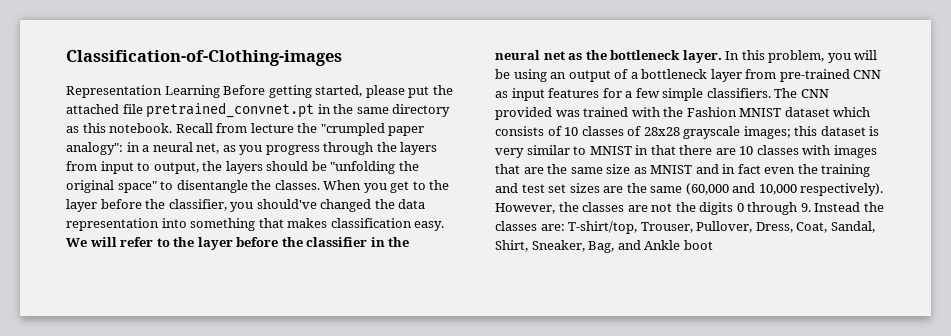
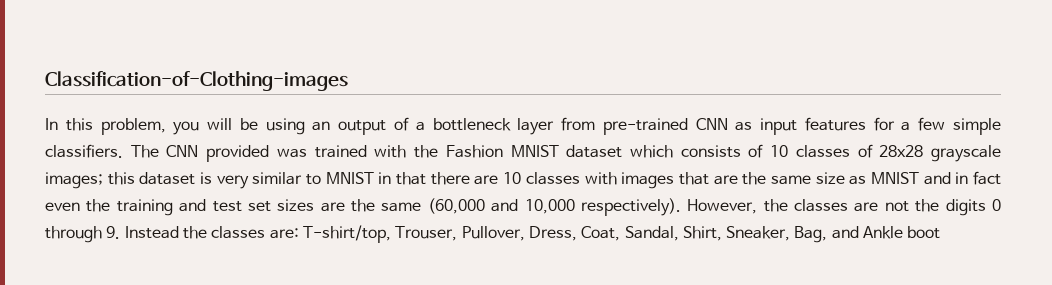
- Representation Learning Before getting started, please put the attached file pretrained_convnet.pt in the same directory as this notebook. Recall from lecture the "crumpled paper analogy": in a neural net, as you progress through the layers from input to output, the layers should be "unfolding the original space" to disentangle the classes. When you get to the layer before the classifier, you should've changed the data representation into something that makes classification easy. We will refer to the layer before the classifier in the neural net as the bottleneck layer.

